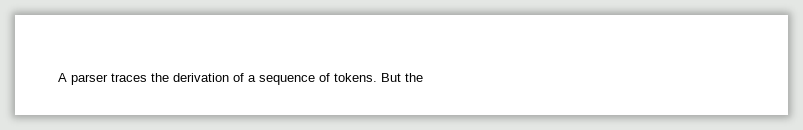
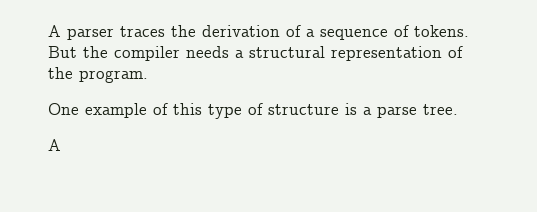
- But the
+ But the compiler needs a structural representation of the program.
+ One example of this type of structure is a parse tree.
+ A

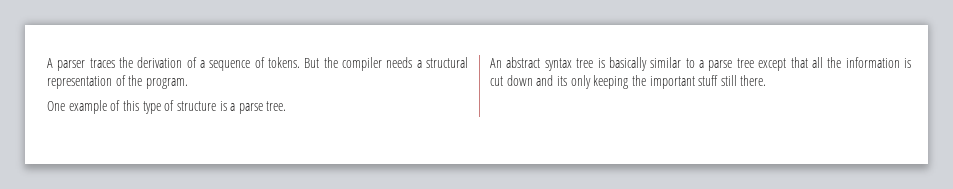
  One example of this type of structure is a parse tree.
- A
+ An abstract syntax tree is basically similar to a parse tree except that all the information is cut down and its only keeping the important stuff still there.

